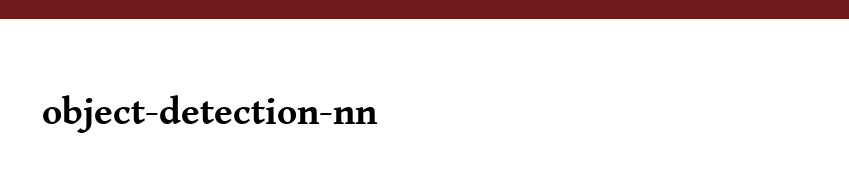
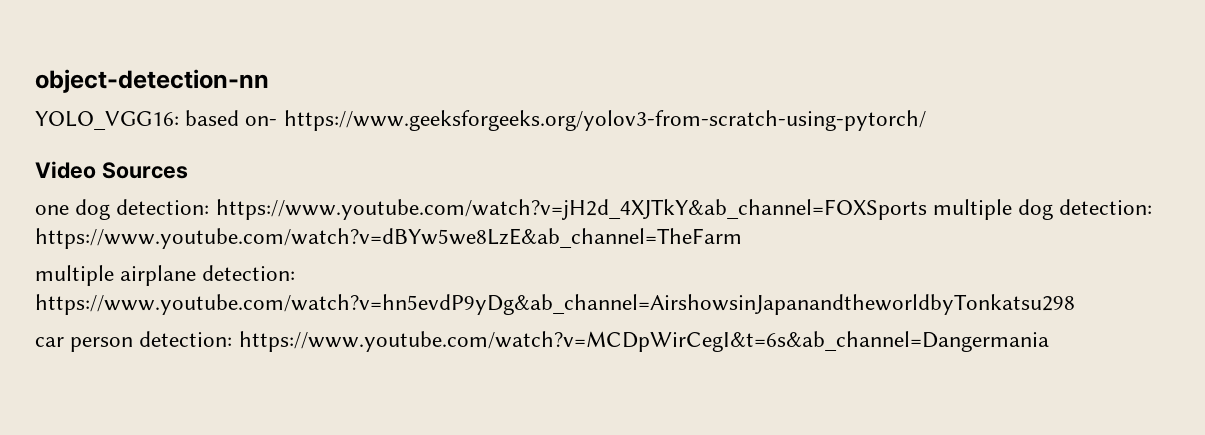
+ YOLO_VGG16: based on- https://www.geeksforgeeks.org/yolov3-from-scratch-using-pytorch/
+ Video Sources
+ one dog detection: https://www.youtube.com/watch?v=jH2d_4XJTkY&ab_channel=FOXSports multiple dog detection: https://www.youtube.com/watch?v=dBYw5we8LzE&ab_channel=TheFarm
+ multiple airplane detection: https://www.youtube.com/watch?v=hn5evdP9yDg&ab_channel=AirshowsinJapanandtheworldbyTonkatsu298
+ car person detection: https://www.youtube.com/watch?v=MCDpWirCegI&t=6s&ab_channel=Dangermania

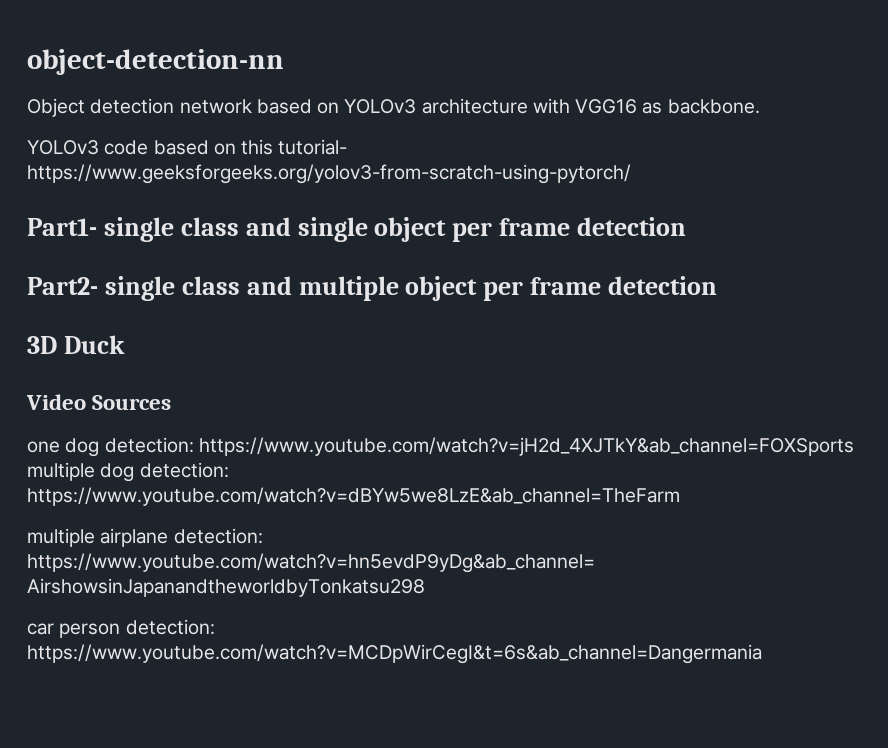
- YOLO_VGG16: based on- https://www.geeksforgeeks.org/yolov3-from-scratch-using-pytorch/
+ Object detection network based on YOLOv3 architecture with VGG16 as backbone.
+ YOLOv3 code based on this tutorial- https://www.geeksforgeeks.org/yolov3-from-scratch-using-pytorch/
+ Part1- single class and single object per frame detection
+ Part2- single class and multiple object per frame detection
+ 3D Duck

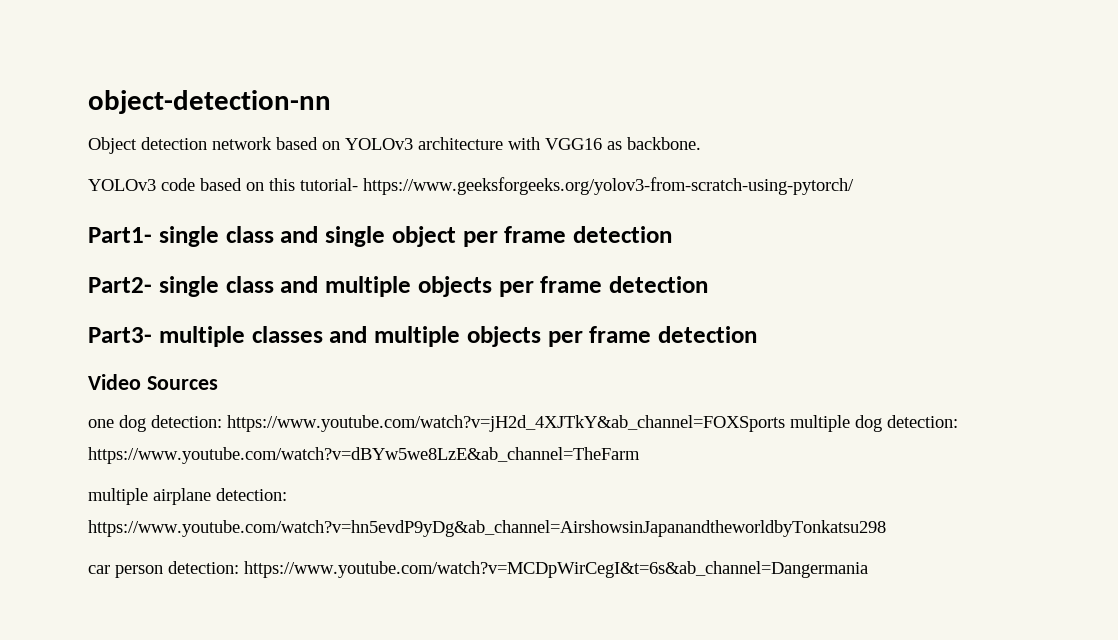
- Part2- single class and multiple object per frame detection
- 3D Duck
+ Part2- single class and multiple objects per frame detection
+ Part3- multiple classes and multiple objects per frame detection

